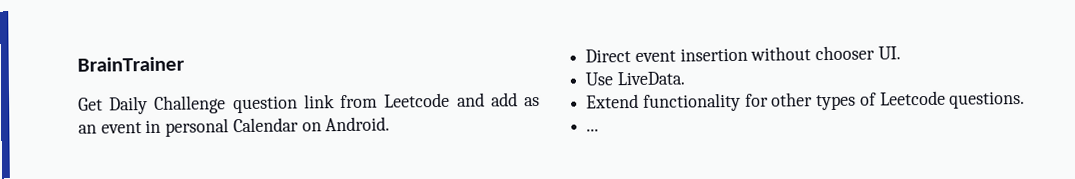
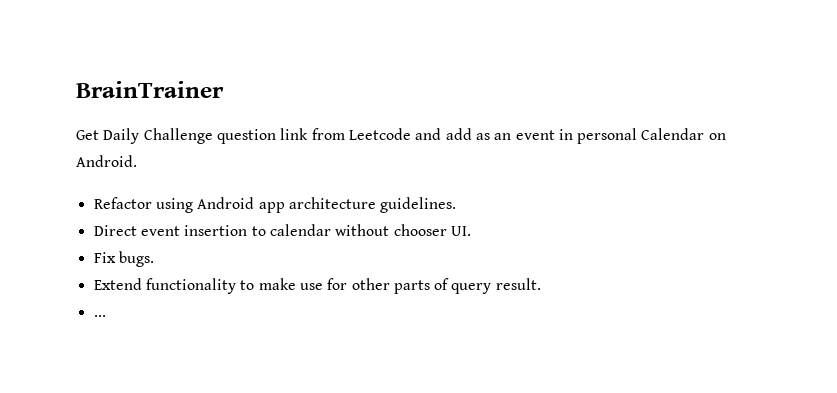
+ Refactor using Android app architecture guidelines.
- Direct event insertion without chooser UI.
+ Direct event insertion to calendar without chooser UI.
- Use LiveData.
+ Fix bugs.
- Extend functionality for other types of Leetcode questions.
+ Extend functionality to make use for other parts of query result.

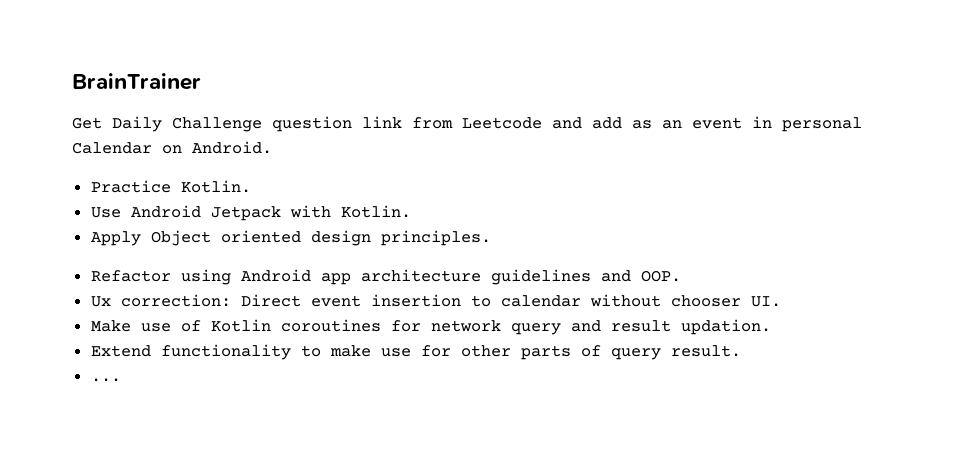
+ Practice Kotlin.
+ Use Android Jetpack with Kotlin.
+ Apply Object oriented design principles.
- Refactor using Android app architecture guidelines.
- Direct event insertion to calendar without chooser UI.
+ Refactor using Android app architecture guidelines and OOP.
+ Ux correction: Direct event insertion to calendar without chooser UI.
- Fix bugs.
+ Make use of Kotlin coroutines for network query and result updation.

